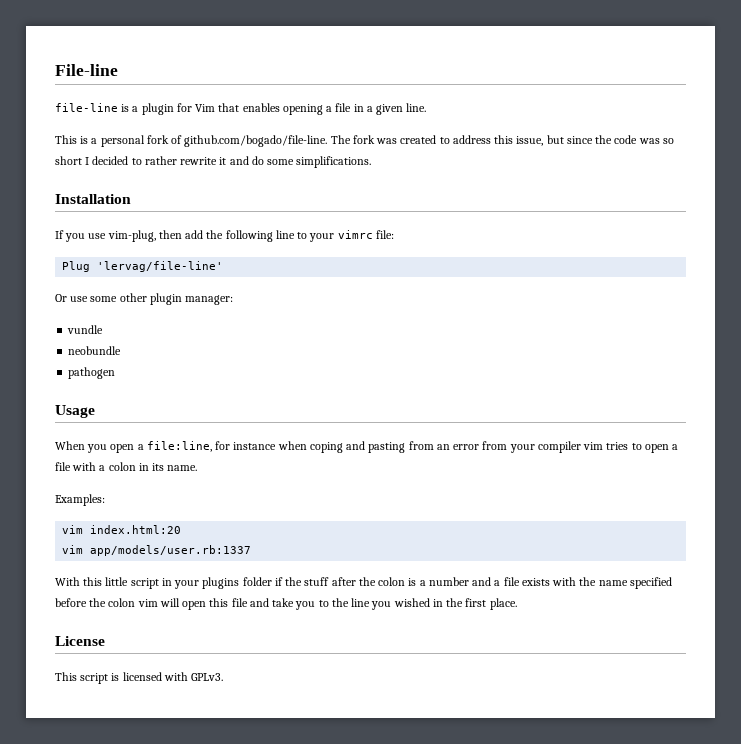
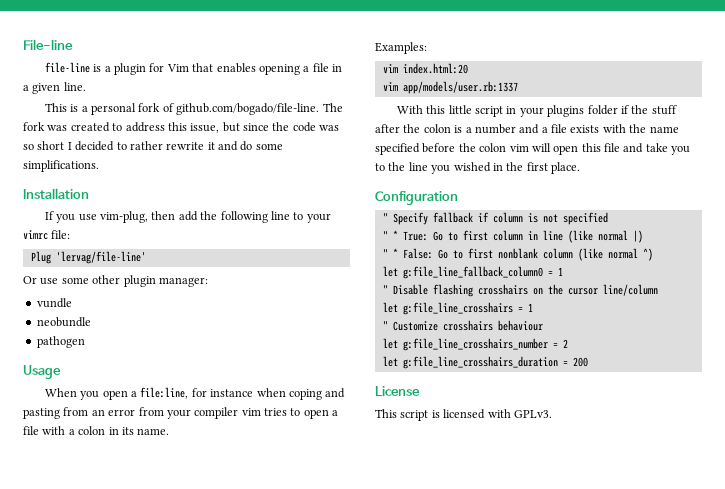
+ Configuration
+ " Specify fallback if column is not specified
+ " * True: Go to first column in line (like normal |)
+ " * False: Go to first nonblank column (like normal ^)
+ let g:file_line_fallback_column0 = 1
+ " Disable flashing crosshairs on the cursor line/column
+ let g:file_line_crosshairs = 1
+ " Customize crosshairs behaviour
+ let g:file_line_crosshairs_number = 2
+ let g:file_line_crosshairs_duration = 200

